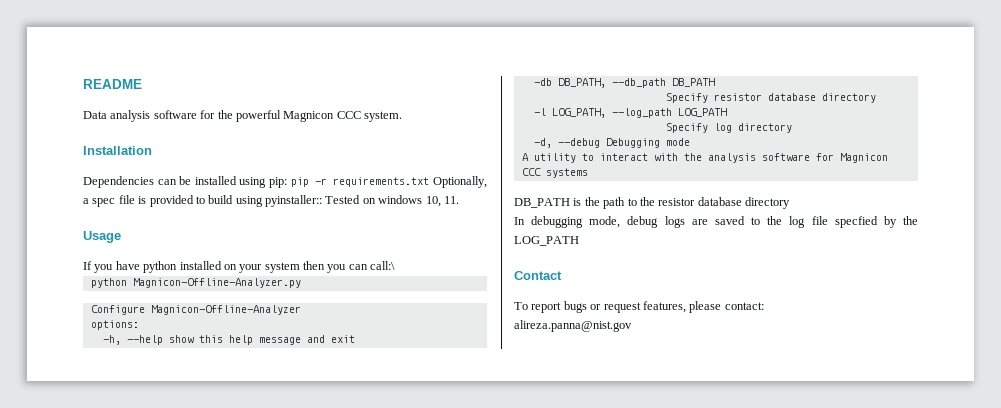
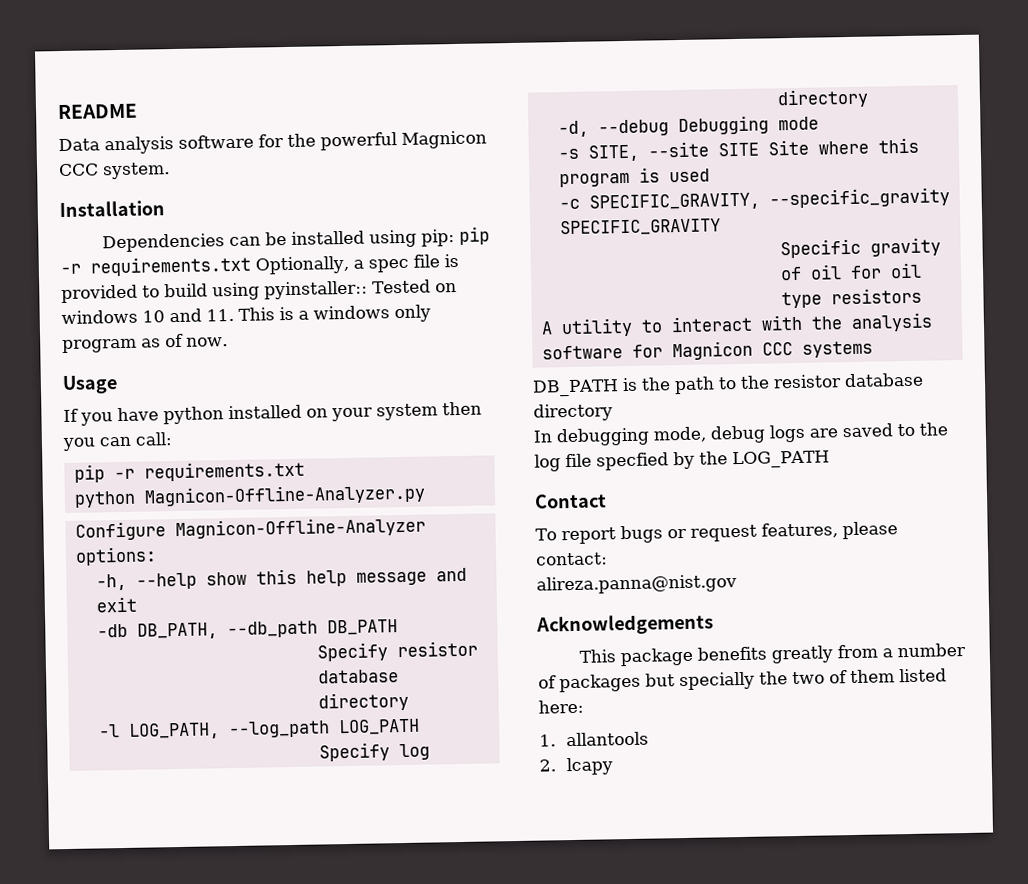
- Dependencies can be installed using pip: pip -r requirements.txt Optionally, a spec file is provided to build using pyinstaller:: Tested on windows 10, 11.
+ Dependencies can be installed using pip: pip -r requirements.txt Optionally, a spec file is provided to build using pyinstaller:: Tested on windows 10 and 11. This is a windows only program as of now.
- If you have python installed on your system then you can call:\
+ If you have python installed on your system then you can call:
+ pip -r requirements.txt
+ -s SITE, --site SITE Site where this program is used
+ -c SPECIFIC_GRAVITY, --specific_gravity SPECIFIC_GRAVITY
+ Specific gravity of oil for oil type resistors
+ Acknowledgements
+ This package benefits greatly from a number of packages but specially the two of them listed here:
+ 1. allantools
+ 2. lcapy

